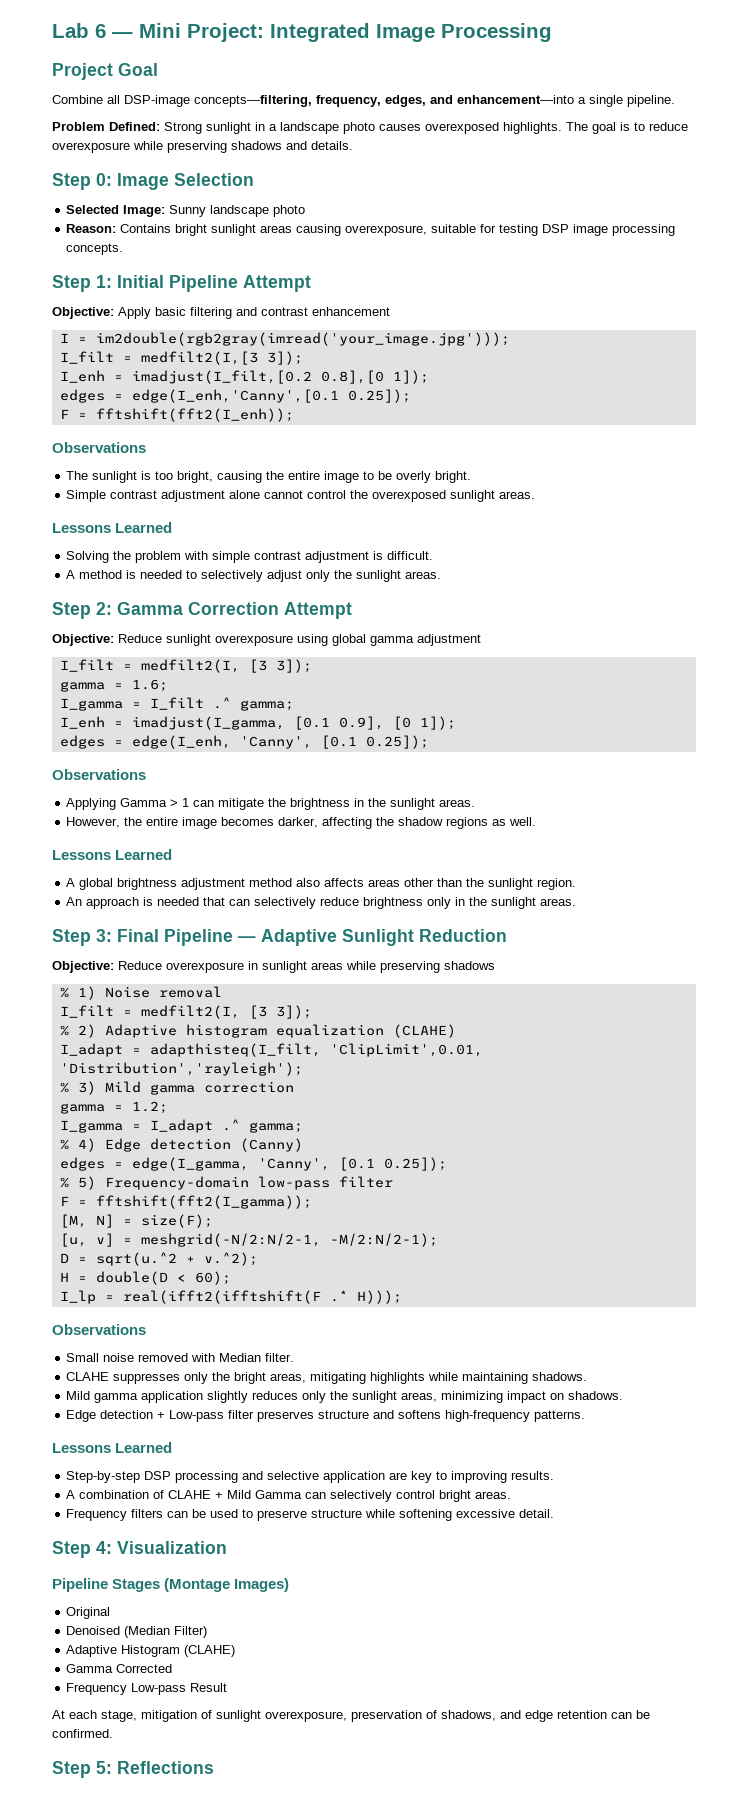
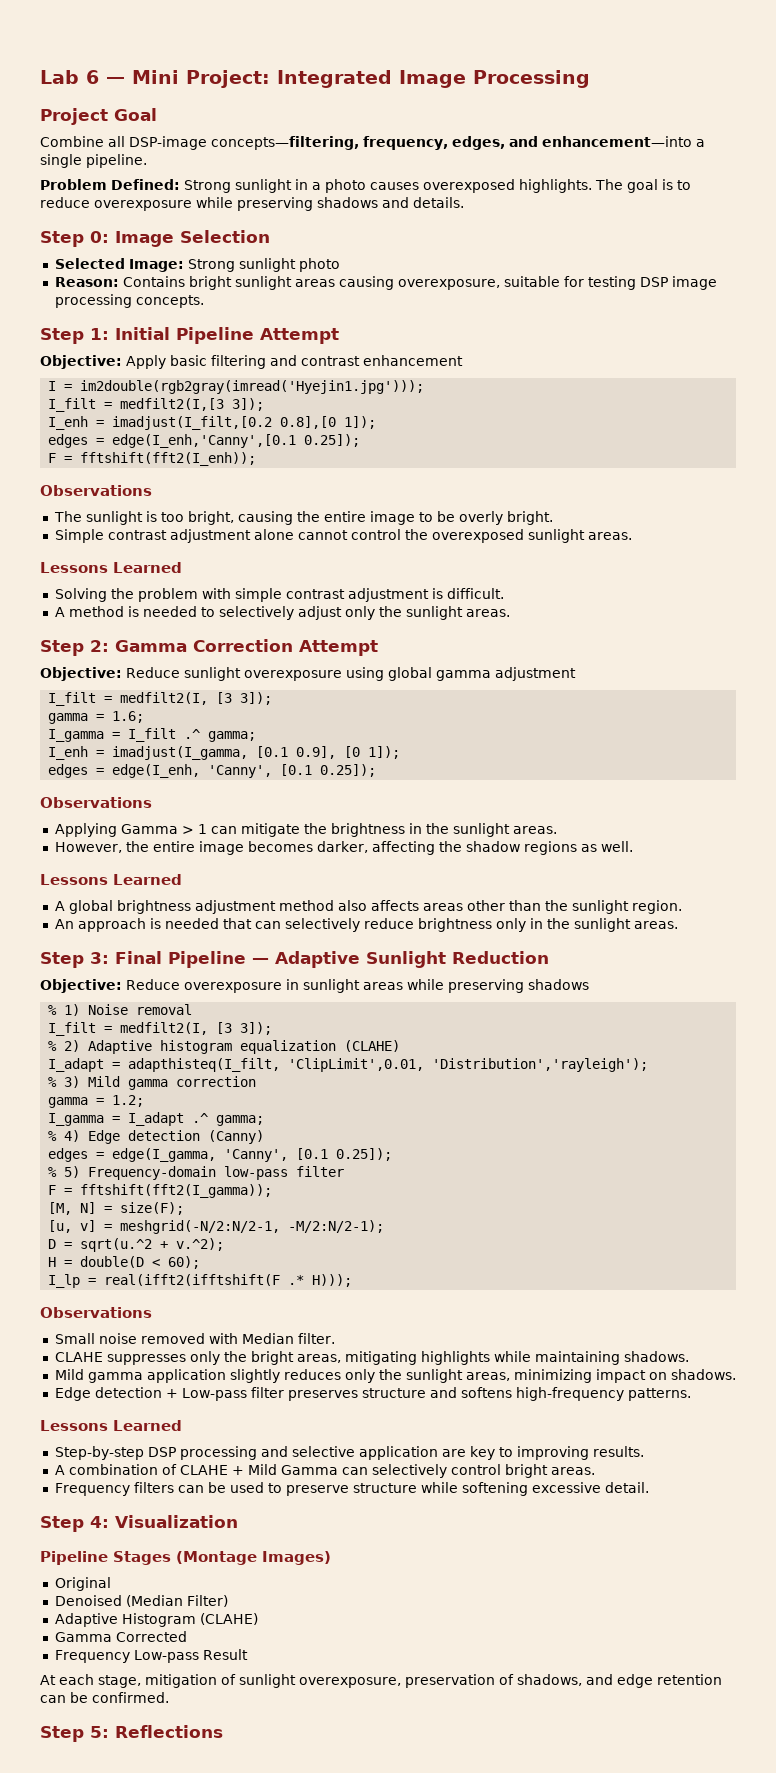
- Problem Defined: Strong sunlight in a landscape photo causes overexposed highlights.
+ Problem Defined: Strong sunlight in a photo causes overexposed highlights.
- Selected Image: Sunny landscape photo
+ Selected Image: Strong sunlight photo
- I = im2double(rgb2gray(imread('your_image.jpg')));
+ I = im2double(rgb2gray(imread('Hyejin1.jpg')));

